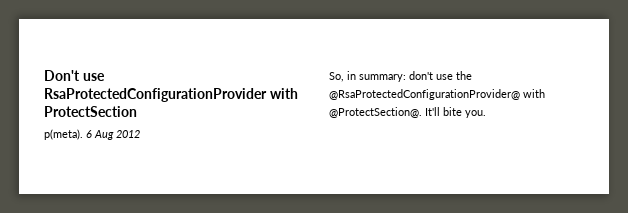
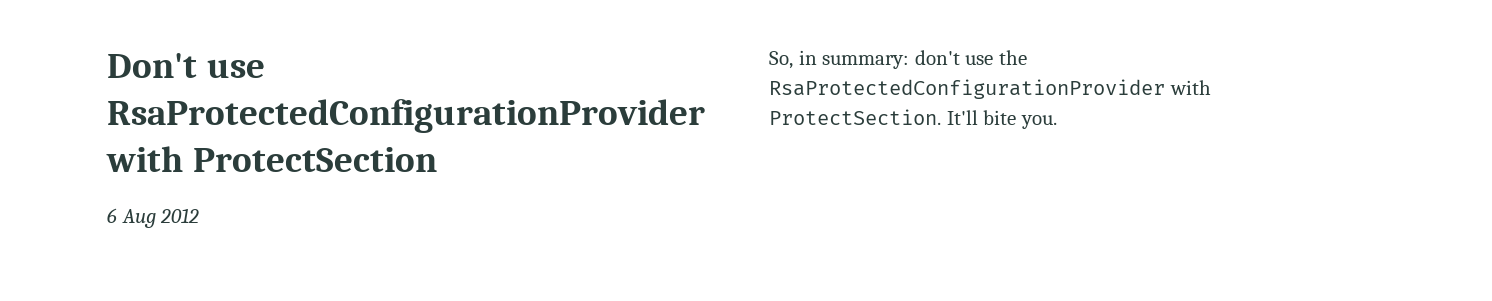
- p(meta).
- So, in summary: don't use the @RsaProtectedConfigurationProvider@ with @ProtectSection@.
+ So, in summary: don't use the RsaProtectedConfigurationProvider with ProtectSection.

